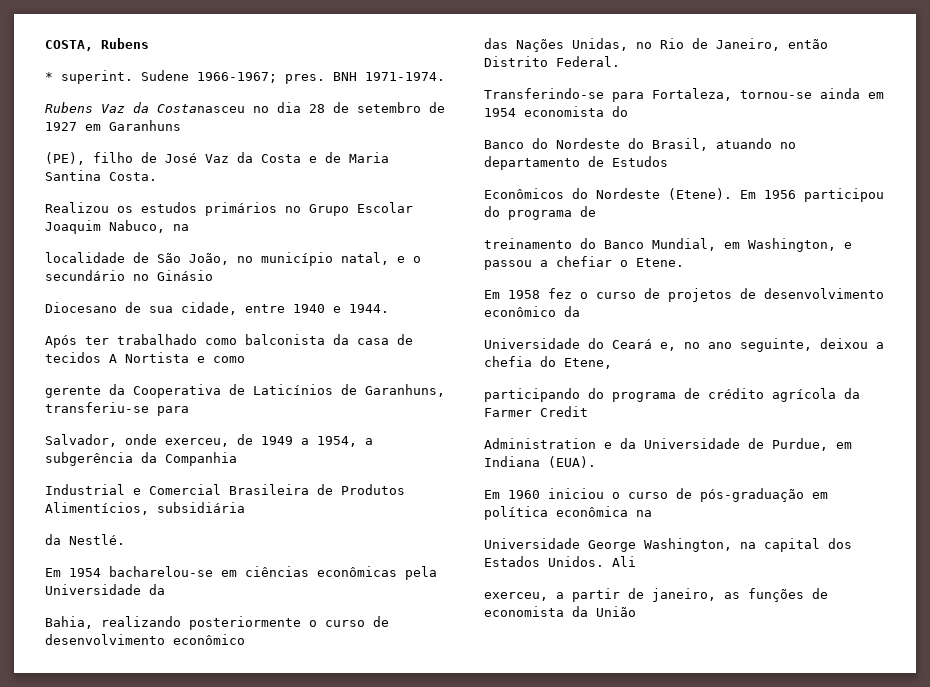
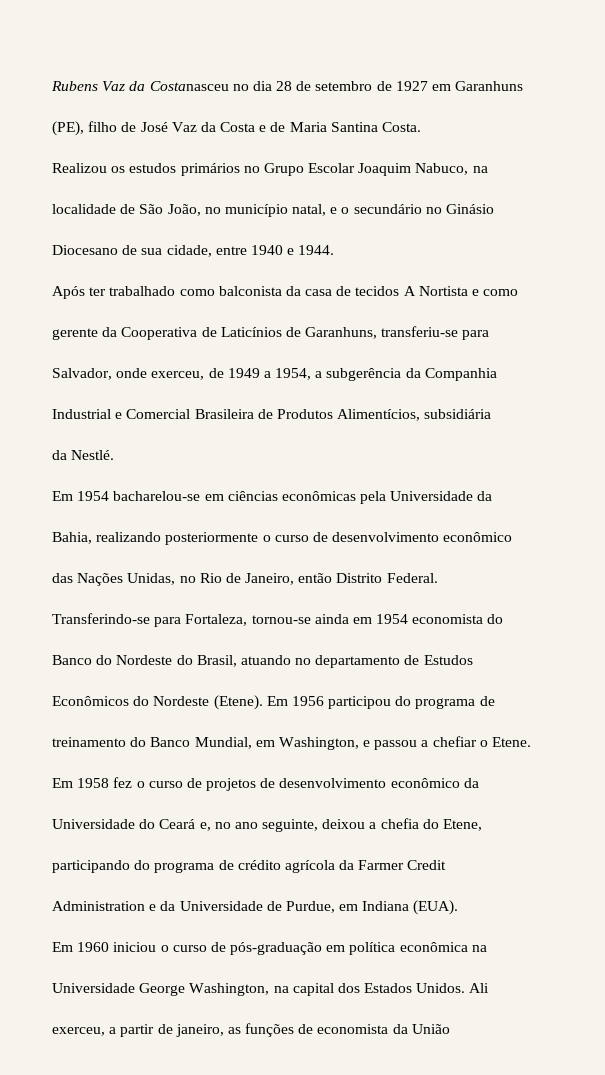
- COSTA, Rubens
- * superint. Sudene 1966-1967; pres. BNH 1971-1974.

